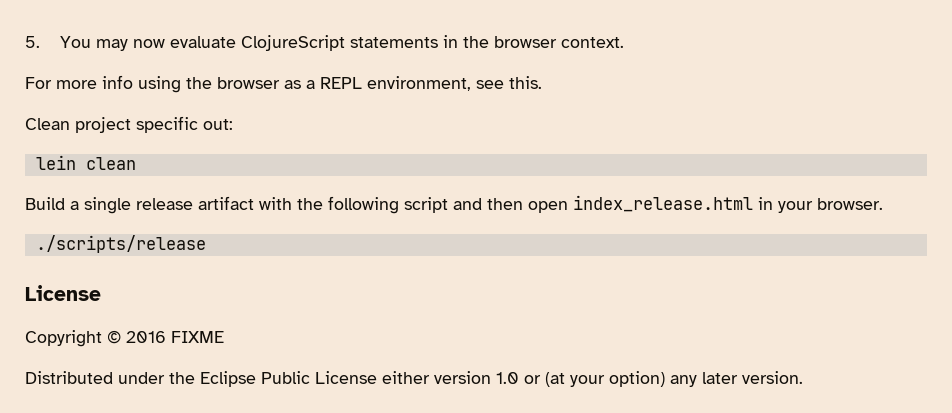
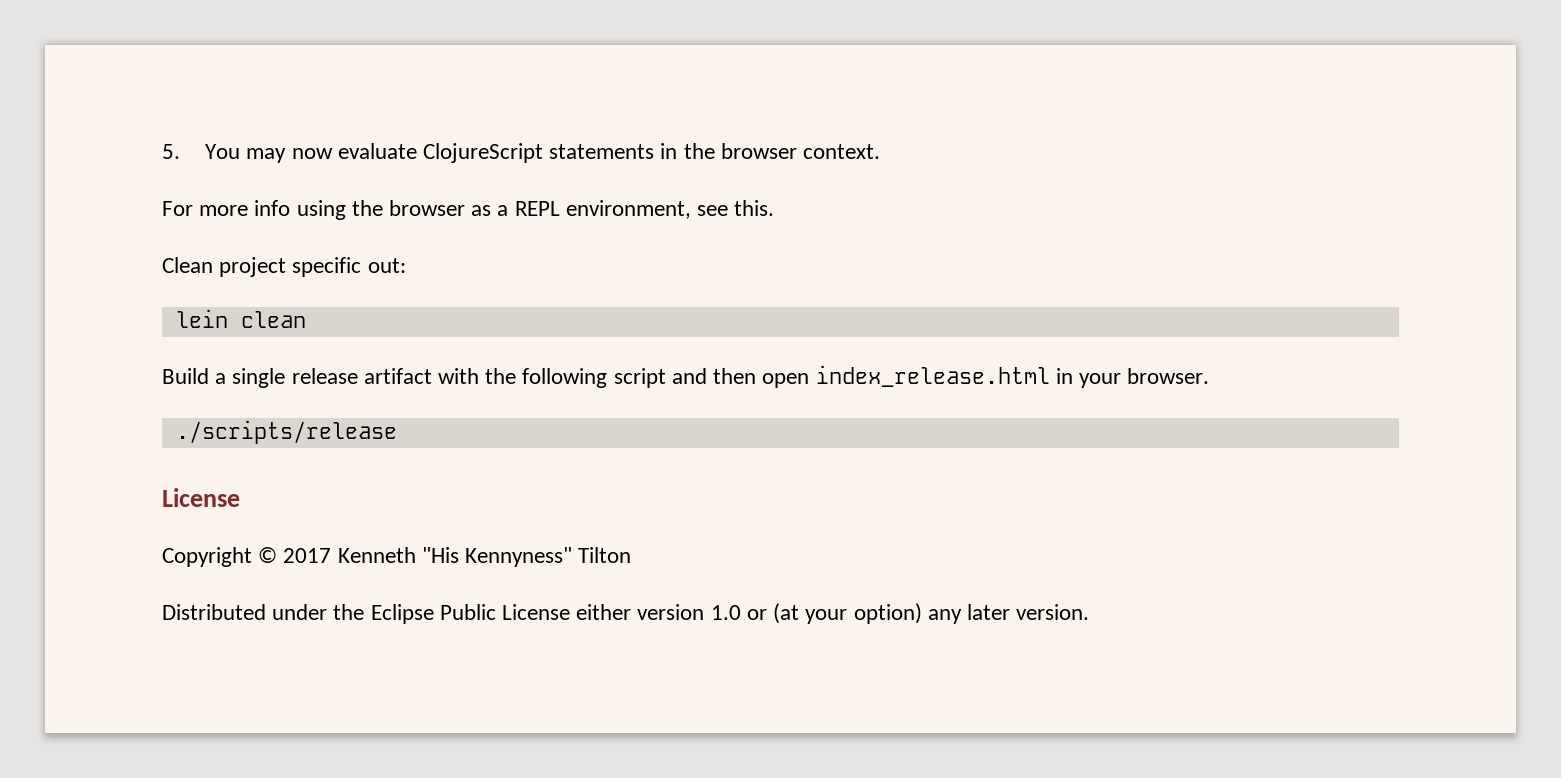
- Copyright © 2016 FIXME
+ Copyright © 2017 Kenneth "His Kennyness" Tilton

